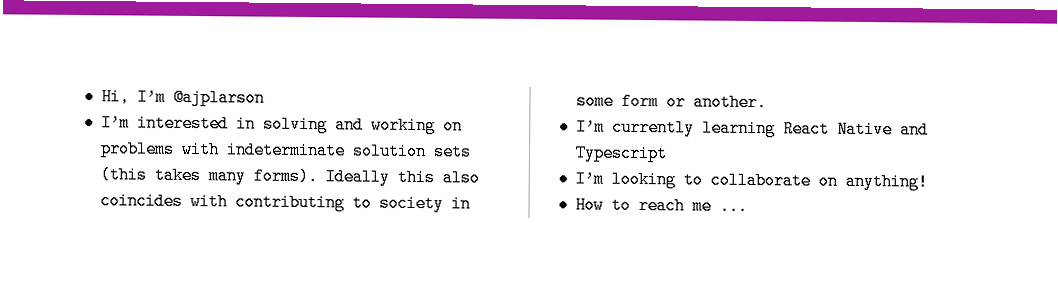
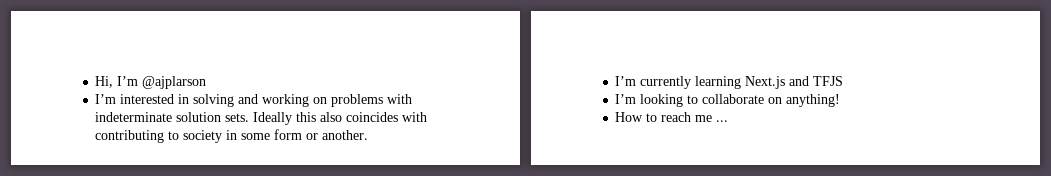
- I’m interested in solving and working on problems with indeterminate solution sets (this takes many forms).
+ I’m interested in solving and working on problems with indeterminate solution sets.
- I’m currently learning React Native and Typescript
+ I’m currently learning Next.js and TFJS

